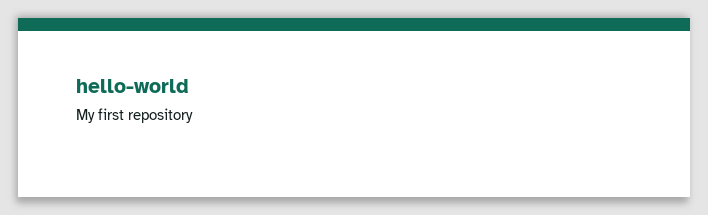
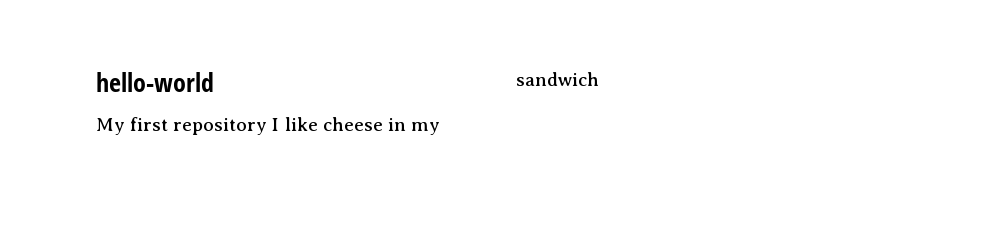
- My first repository
+ My first repository I like cheese in my sandwich

